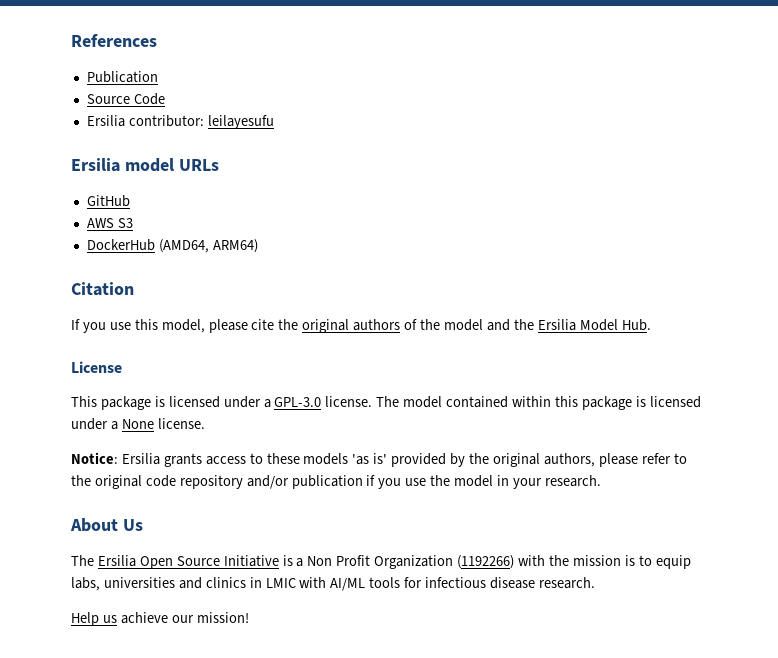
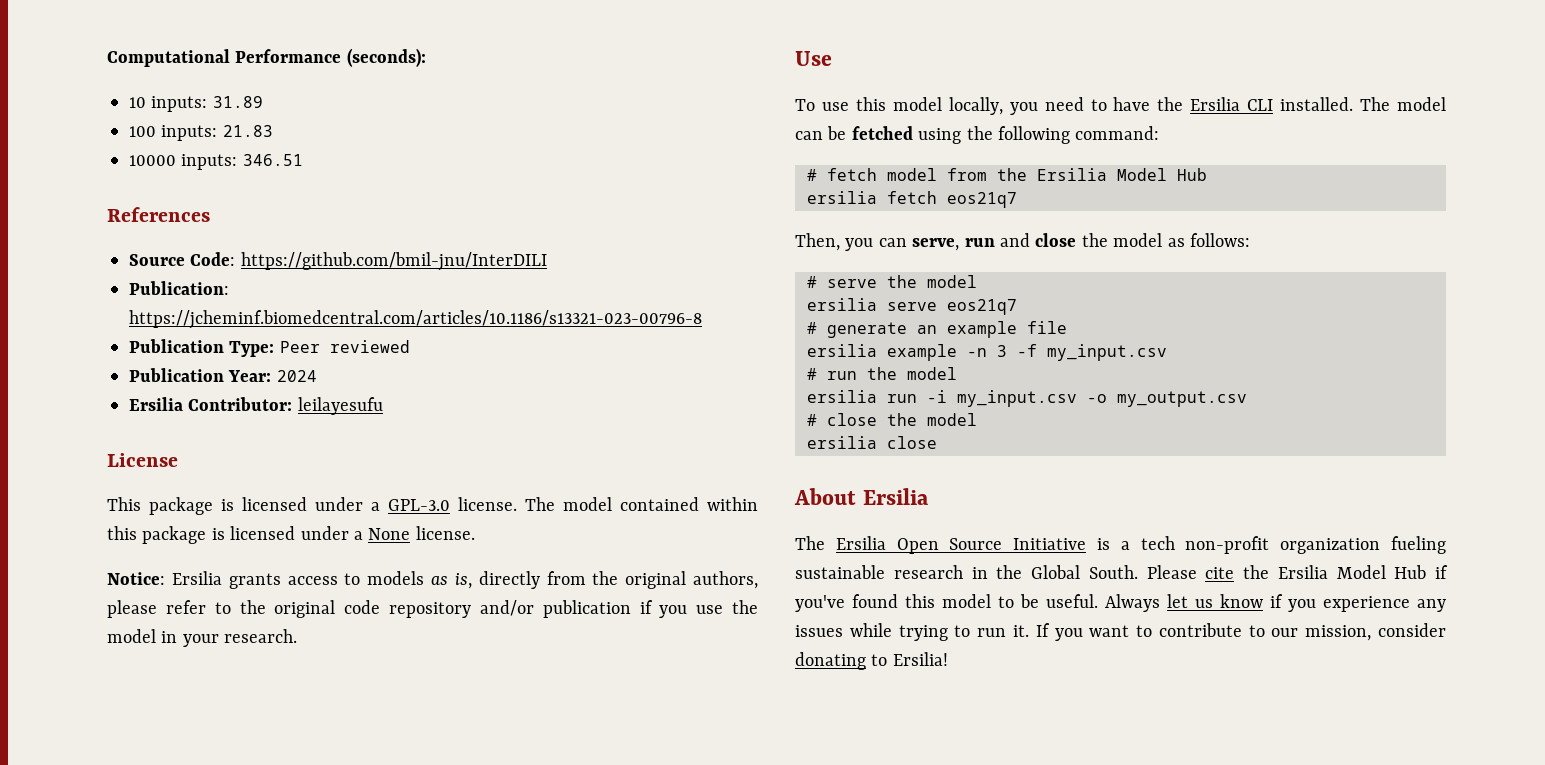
+ Computational Performance (seconds):
+ 10 inputs: 31.89
+ 100 inputs: 21.83
+ 10000 inputs: 346.51
  References
- Publication
- Source Code
- Ersilia contributor: leilayesufu
+ Source Code: https://github.com/bmil-jnu/InterDILI
+ Publication: https://jcheminf.biomedcentral.com/articles/10.1186/s13321-023-00796-8
+ Publication Type: Peer reviewed
+ Publication Year: 2024
+ Ersilia Contributor: leilayesufu
- Ersilia model URLs
- GitHub
- AWS S3
- DockerHub (AMD64, ARM64)
- Citation
- If you use this model, please cite the original authors of the model and the Ersilia Model Hub.
- Notice: Ersilia grants access to these models 'as is' provided by the original authors, please refer to the original code repository and/or publication if you use the model in your research.
+ Notice: Ersilia grants access to models as is, directly from the original authors, please refer to the original code repository and/or publication if you use the model in your research.
+ Use
+ To use this model locally, you need to have the Ersilia CLI installed. The model can be fetched using the following command:
+ # fetch model from the Ersilia Model Hub
+ ersilia fetch eos21q7
+ Then, you can serve, run and close the model as follows:
+ # serve the model
+ ersilia serve eos21q7
+ # generate an example file
+ ersilia example -n 3 -f my_input.csv
+ # run the model
+ ersilia run -i my_input.csv -o my_output.csv
+ # close the model
+ ersilia close
- About Us
+ About Ersilia
- The Ersilia Open Source Initiative is a Non Profit Organization (1192266) with the mission is to equip labs, universities and clinics in LMIC with AI/ML tools for infectious disease research.
- Help us achieve our mission!
+ The Ersilia Open Source Initiative is a tech non-profit organization fueling sustainable research in the Global South. Please cite the Ersilia Model Hub if you've found this model to be useful. Always let us know if you experience any issues while trying to run it. If you want to contribute to our mission, consider donating to Ersilia!

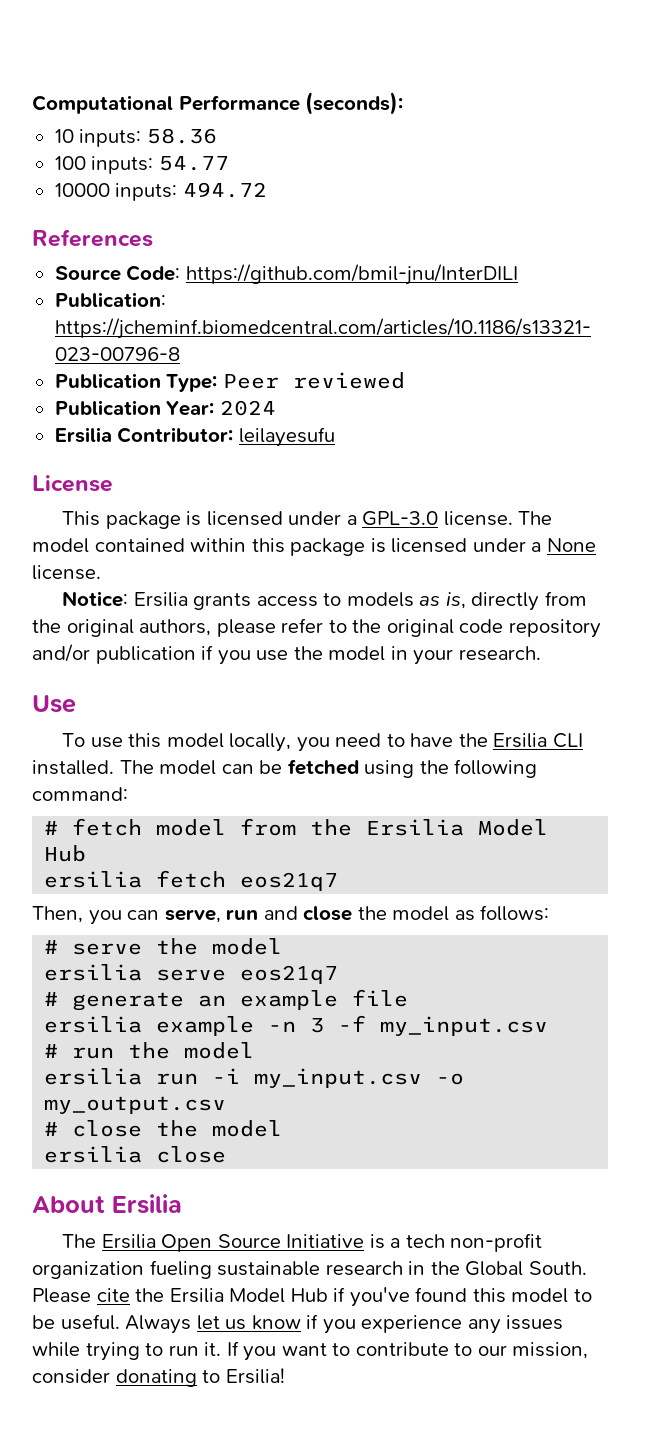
- 10 inputs: 31.89
+ 10 inputs: 58.36
- 100 inputs: 21.83
+ 100 inputs: 54.77
- 10000 inputs: 346.51
+ 10000 inputs: 494.72

